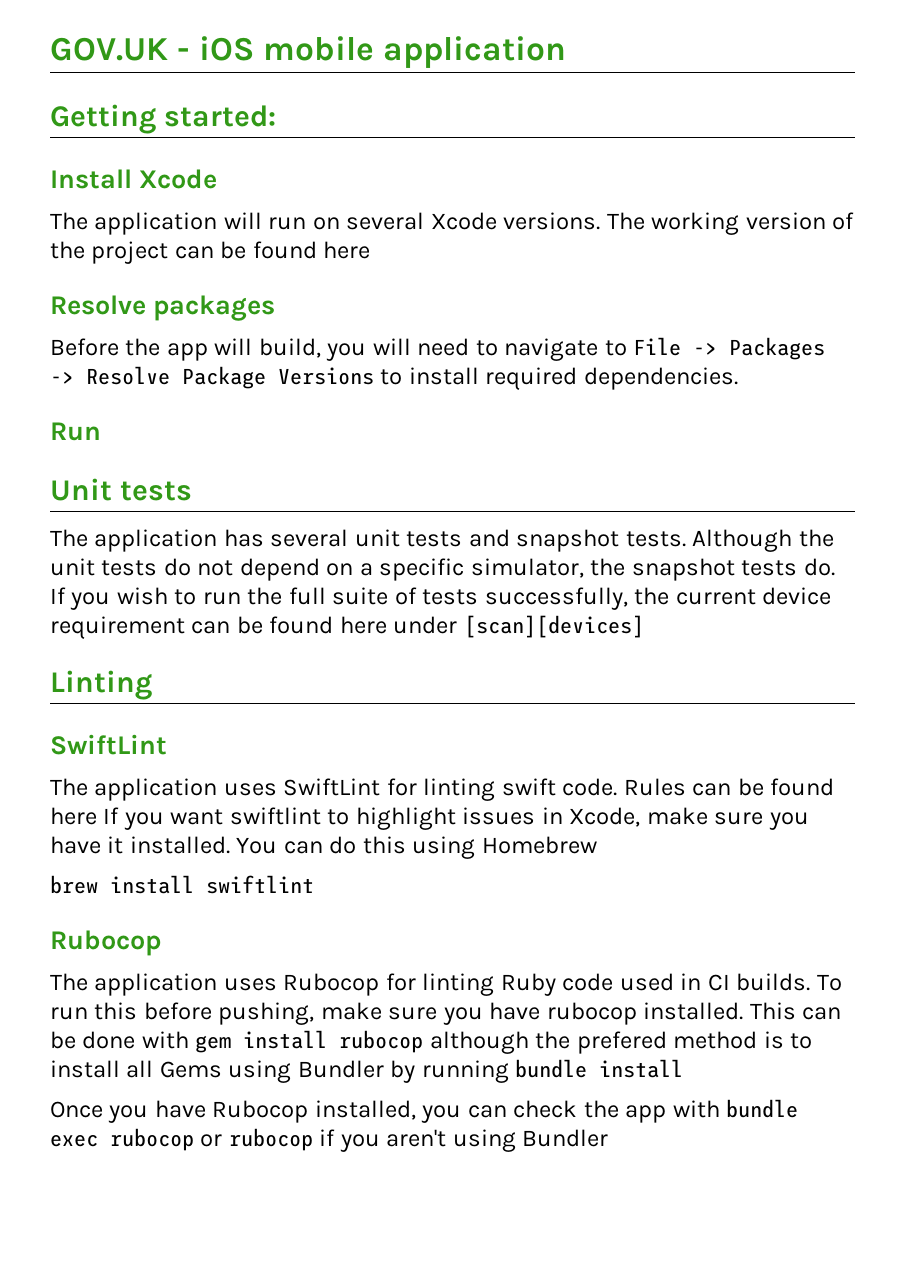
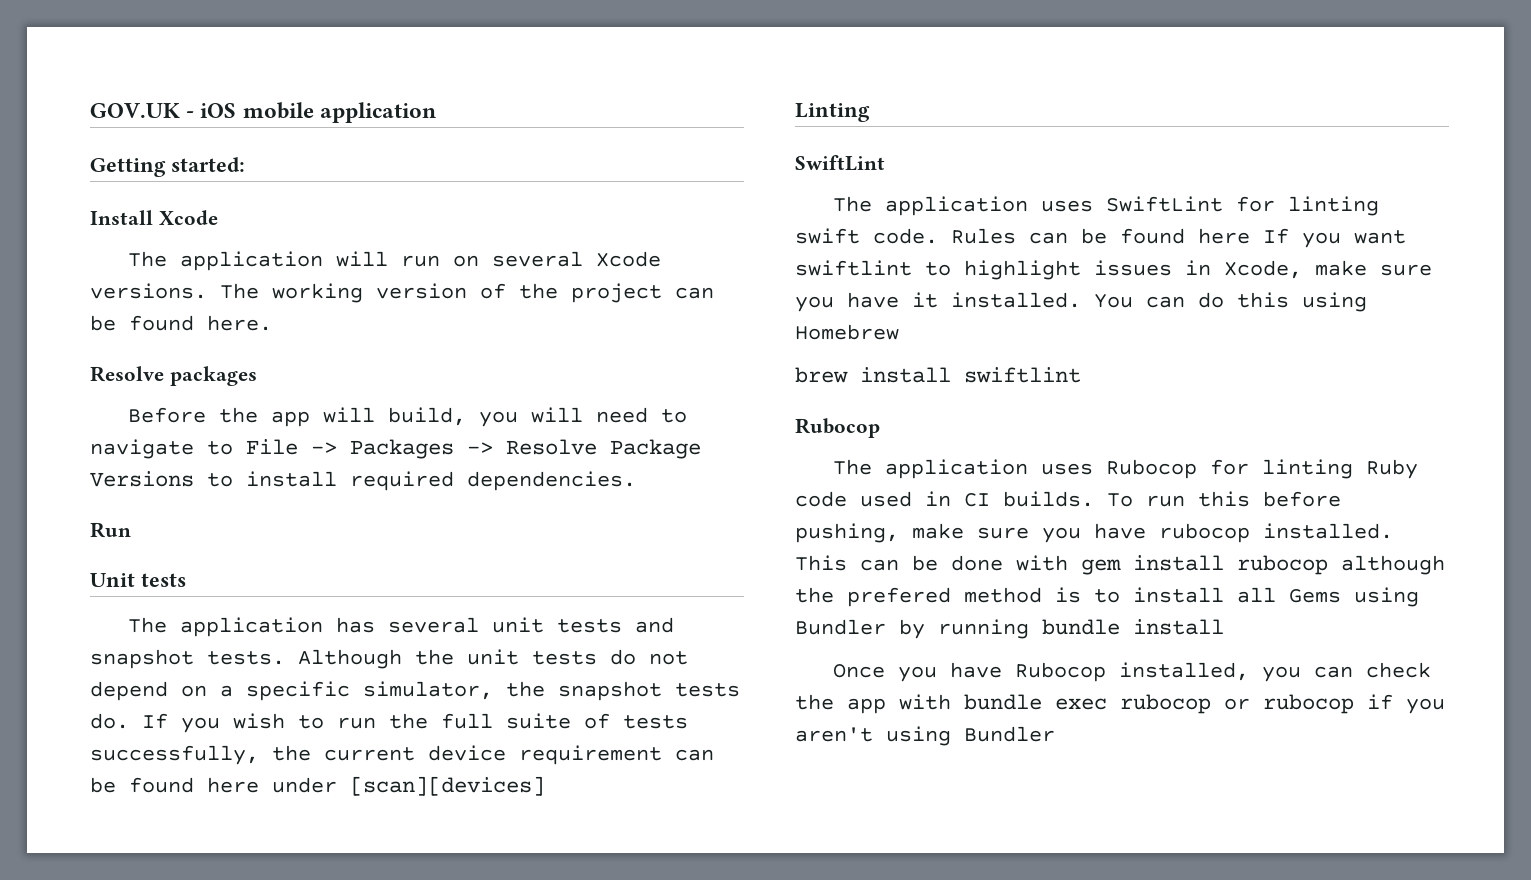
- The working version of the project can be found here
+ The working version of the project can be found here.

